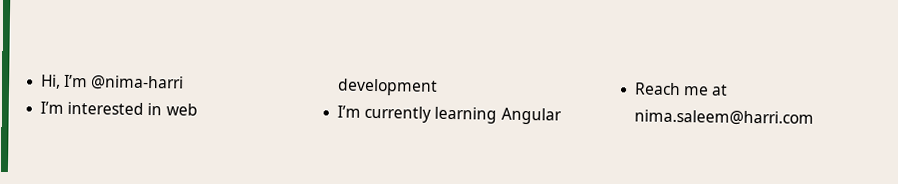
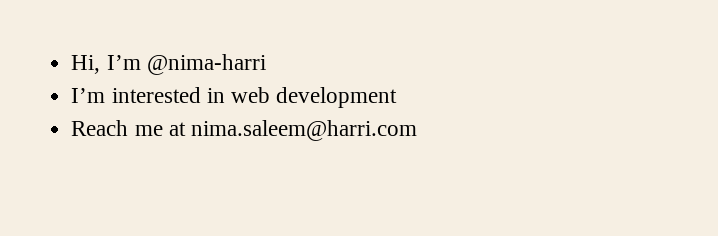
- I’m currently learning Angular

